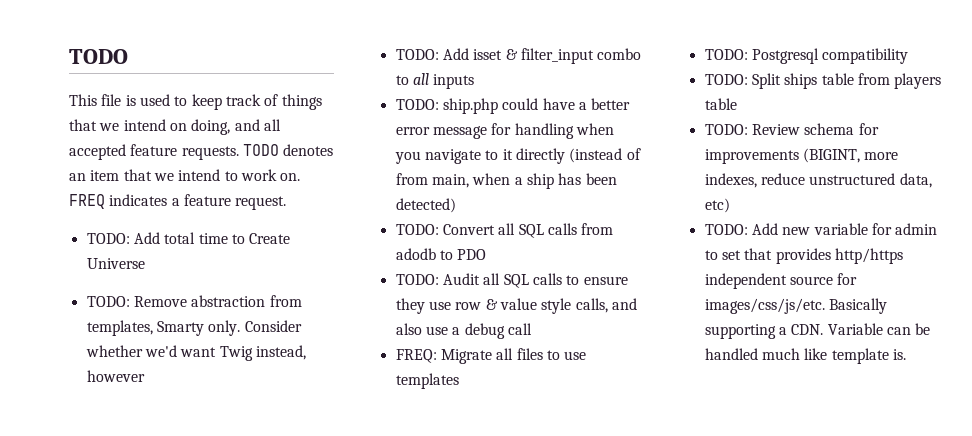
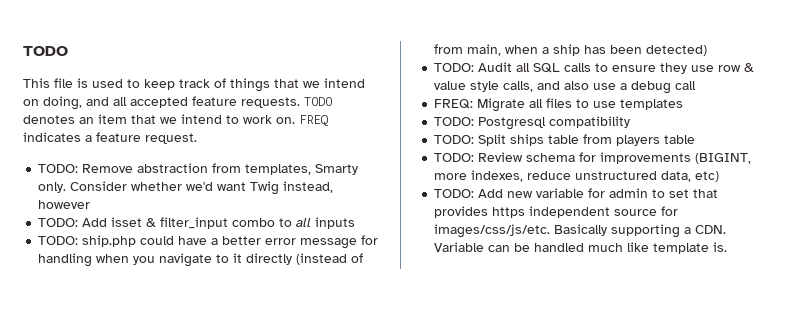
- TODO: Add total time to Create Universe
- TODO: Convert all SQL calls from adodb to PDO
- TODO: Add new variable for admin to set that provides http/https independent source for images/css/js/etc.
+ TODO: Add new variable for admin to set that provides https independent source for images/css/js/etc.

